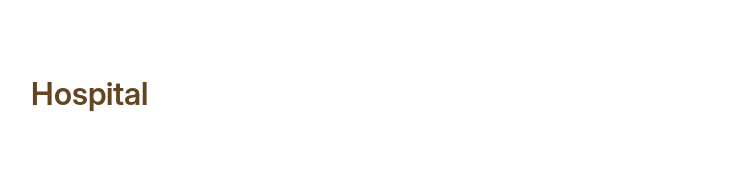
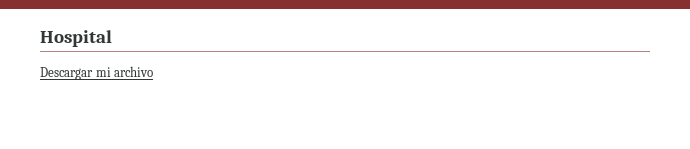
+ Descargar mi archivo

